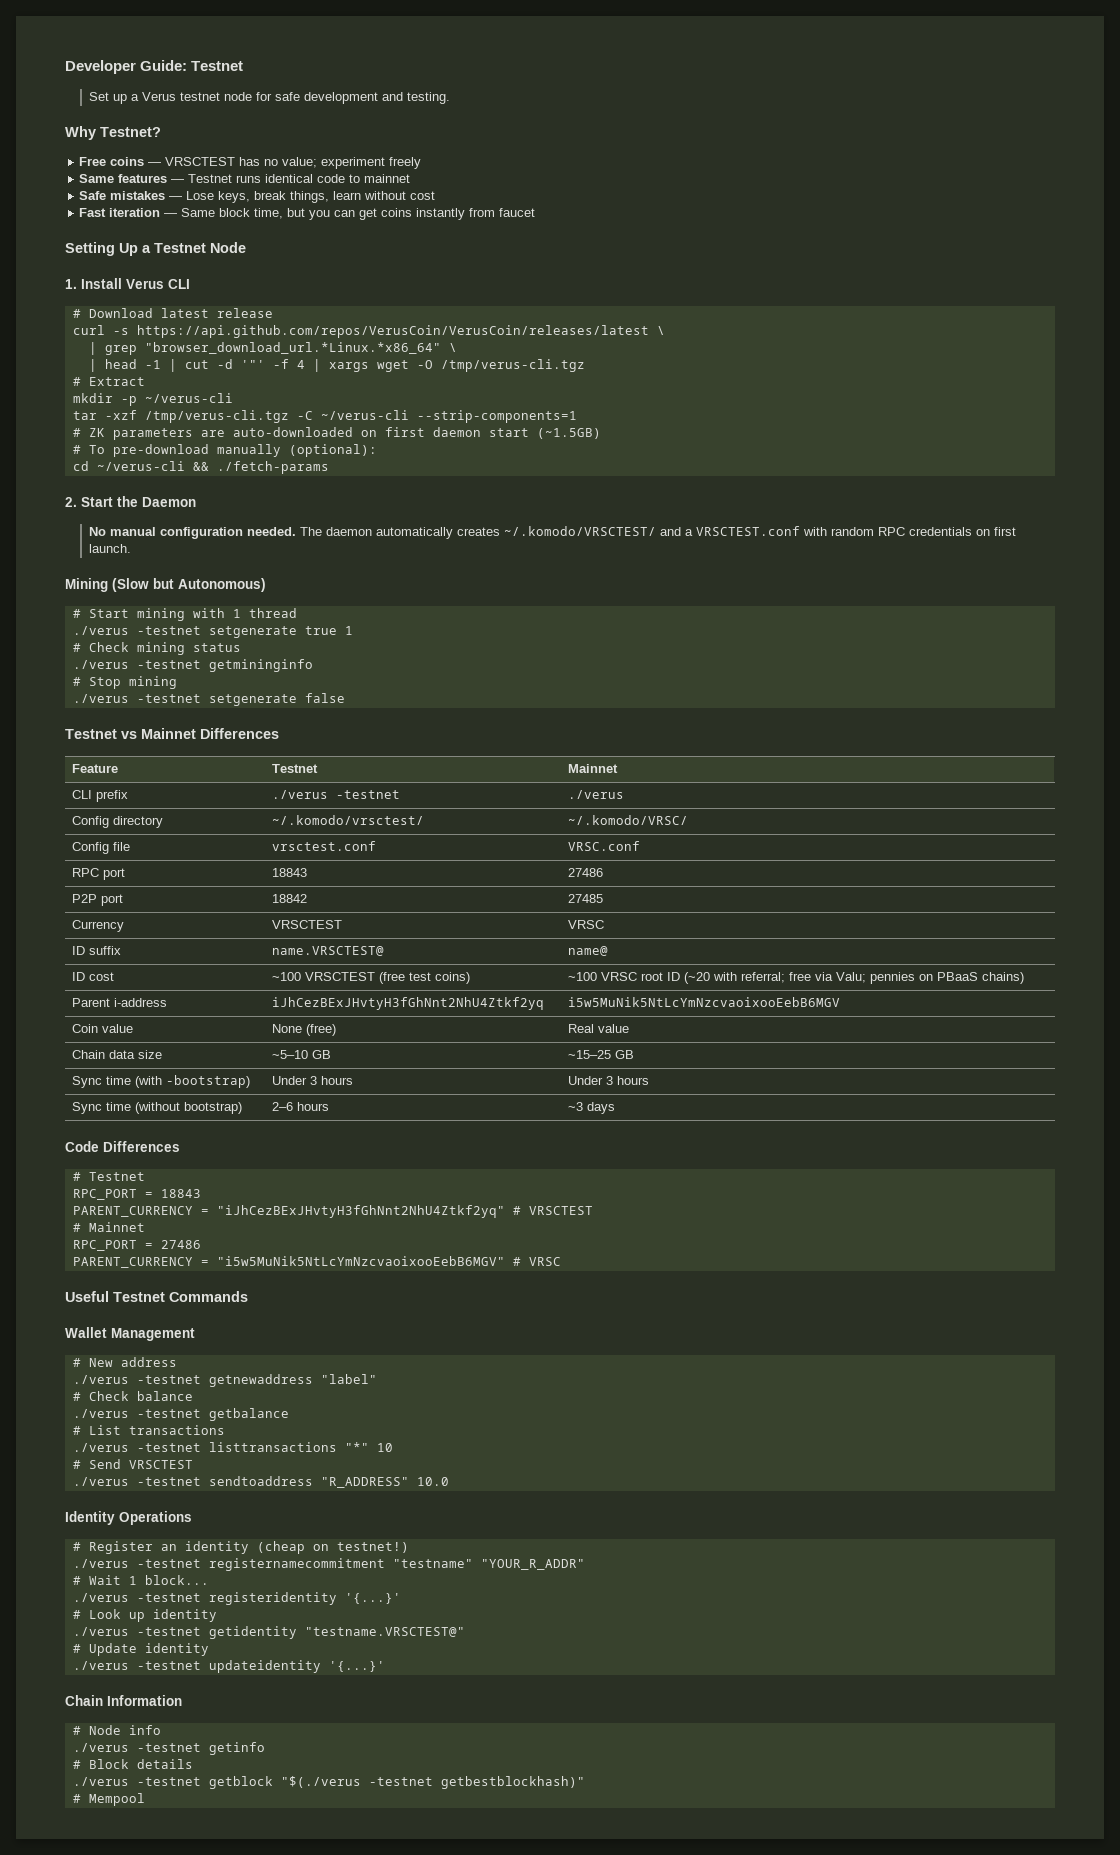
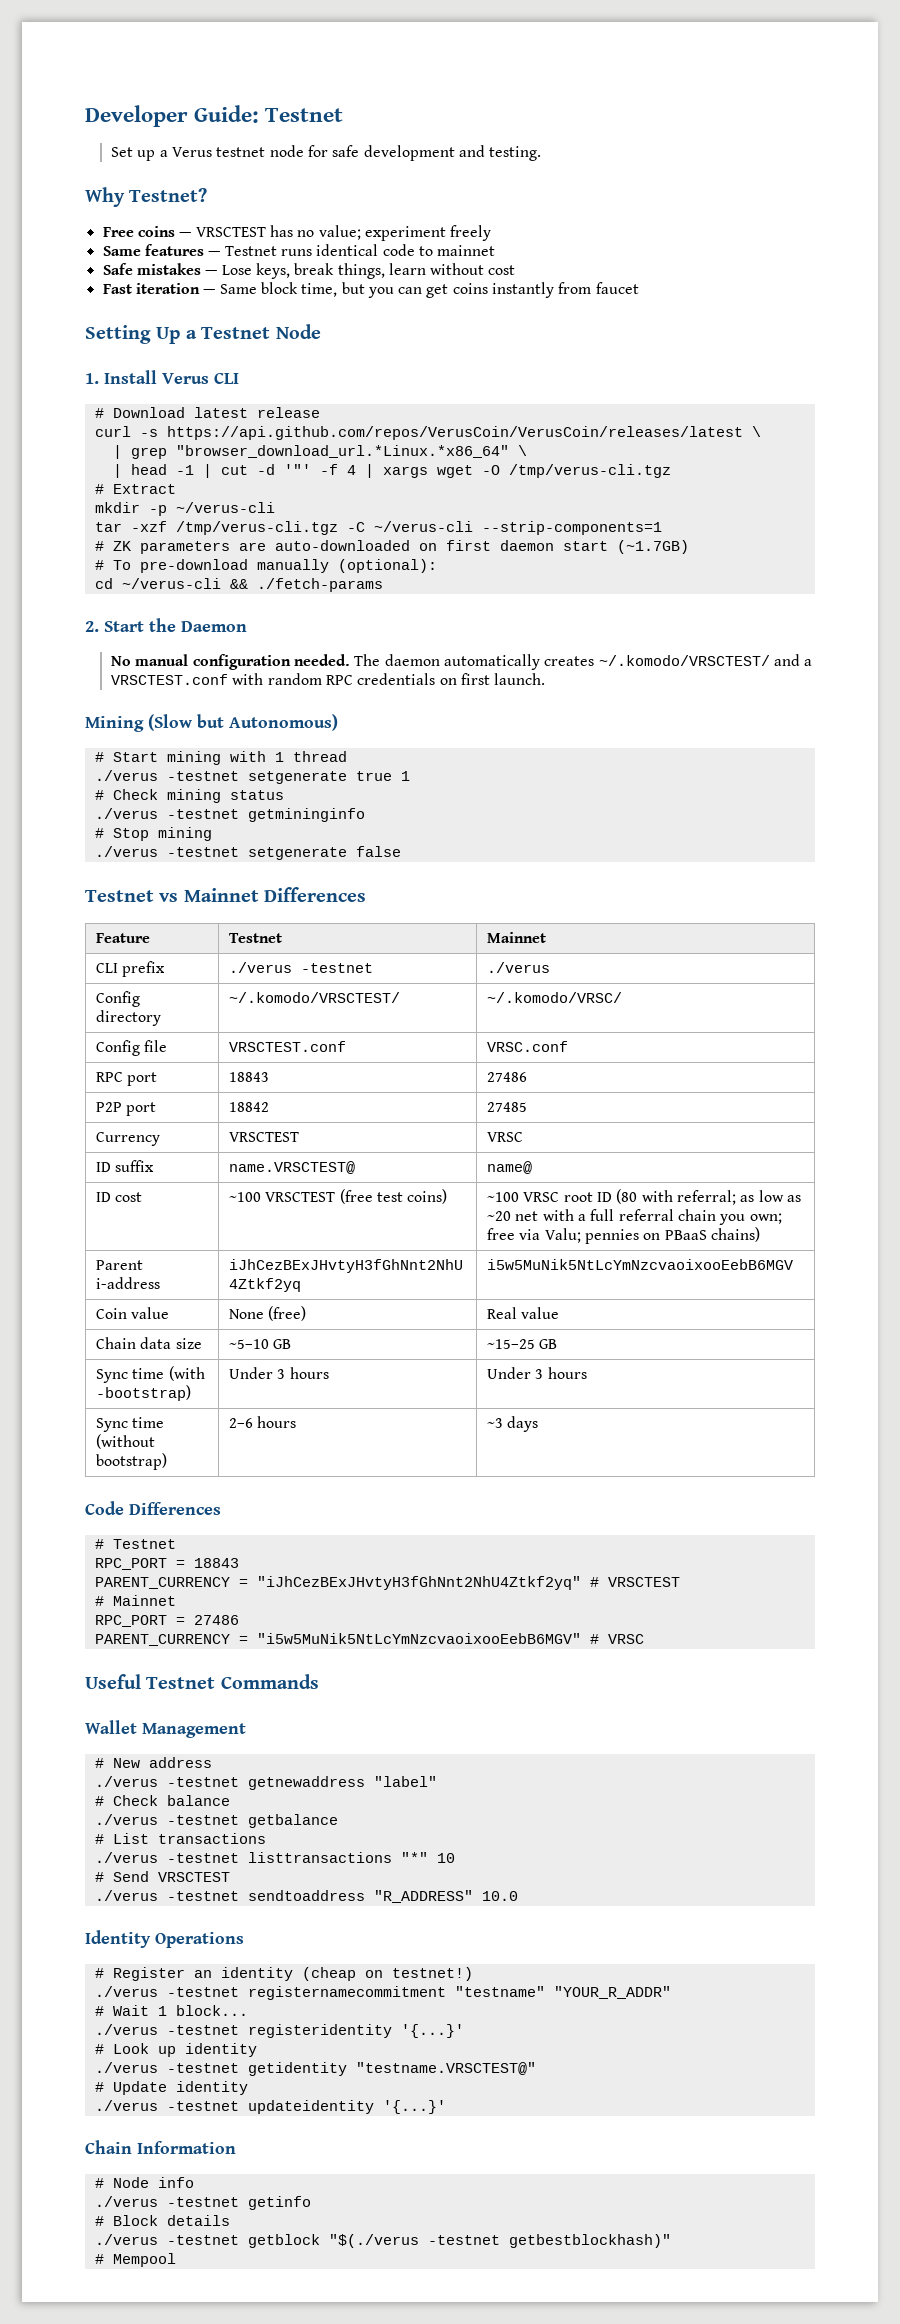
- # ZK parameters are auto-downloaded on first daemon start (~1.5GB)
+ # ZK parameters are auto-downloaded on first daemon start (~1.7GB)
- Config directory | ~/.komodo/vrsctest/ | ~/.komodo/VRSC/
+ Config directory | ~/.komodo/VRSCTEST/ | ~/.komodo/VRSC/
- Config file | vrsctest.conf | VRSC.conf
+ Config file | VRSCTEST.conf | VRSC.conf
- ID cost | ~100 VRSCTEST (free test coins) | ~100 VRSC root ID (~20 with referral; free via Valu; pennies on PBaaS chains)
+ ID cost | ~100 VRSCTEST (free test coins) | ~100 VRSC root ID (80 with referral; as low as ~20 net with a full referral chain you own; free via Valu; pennies on PBaaS chains)

